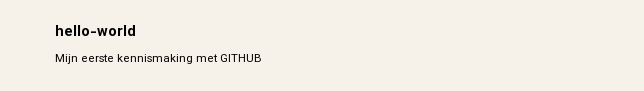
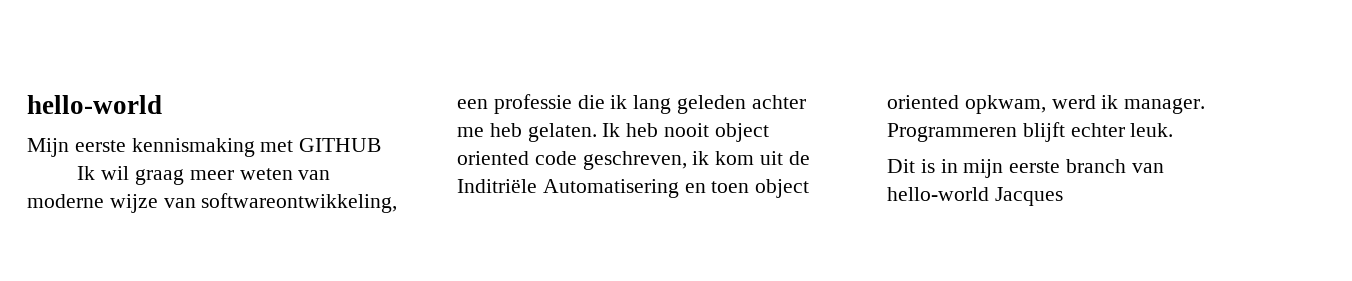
+ Ik wil graag meer weten van moderne wijze van softwareontwikkeling, een professie die ik lang geleden achter me heb gelaten. Ik heb nooit object oriented code geschreven, ik kom uit de Inditriële Automatisering en toen object oriented opkwam, werd ik manager. Programmeren blijft echter leuk.
+ Dit is in mijn eerste branch van hello-world Jacques

